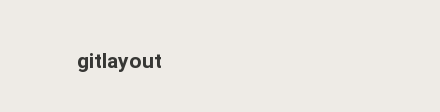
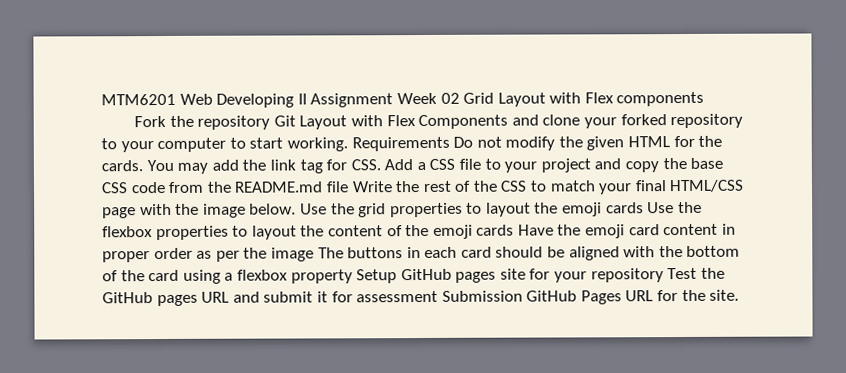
- gitlayout
+ MTM6201 Web Developing II Assignment Week 02 Grid Layout with Flex components
+ Fork the repository Git Layout with Flex Components and clone your forked repository to your computer to start working. Requirements Do not modify the given HTML for the cards. You may add the link tag for CSS. Add a CSS file to your project and copy the base CSS code from the README.md file Write the rest of the CSS to match your final HTML/CSS page with the image below. Use the grid properties to layout the emoji cards Use the flexbox properties to layout the content of the emoji cards Have the emoji card content in proper order as per the image The buttons in each card should be aligned with the bottom of the card using a flexbox property Setup GitHub pages site for your repository Test the GitHub pages URL and submit it for assessment Submission GitHub Pages URL for the site.

